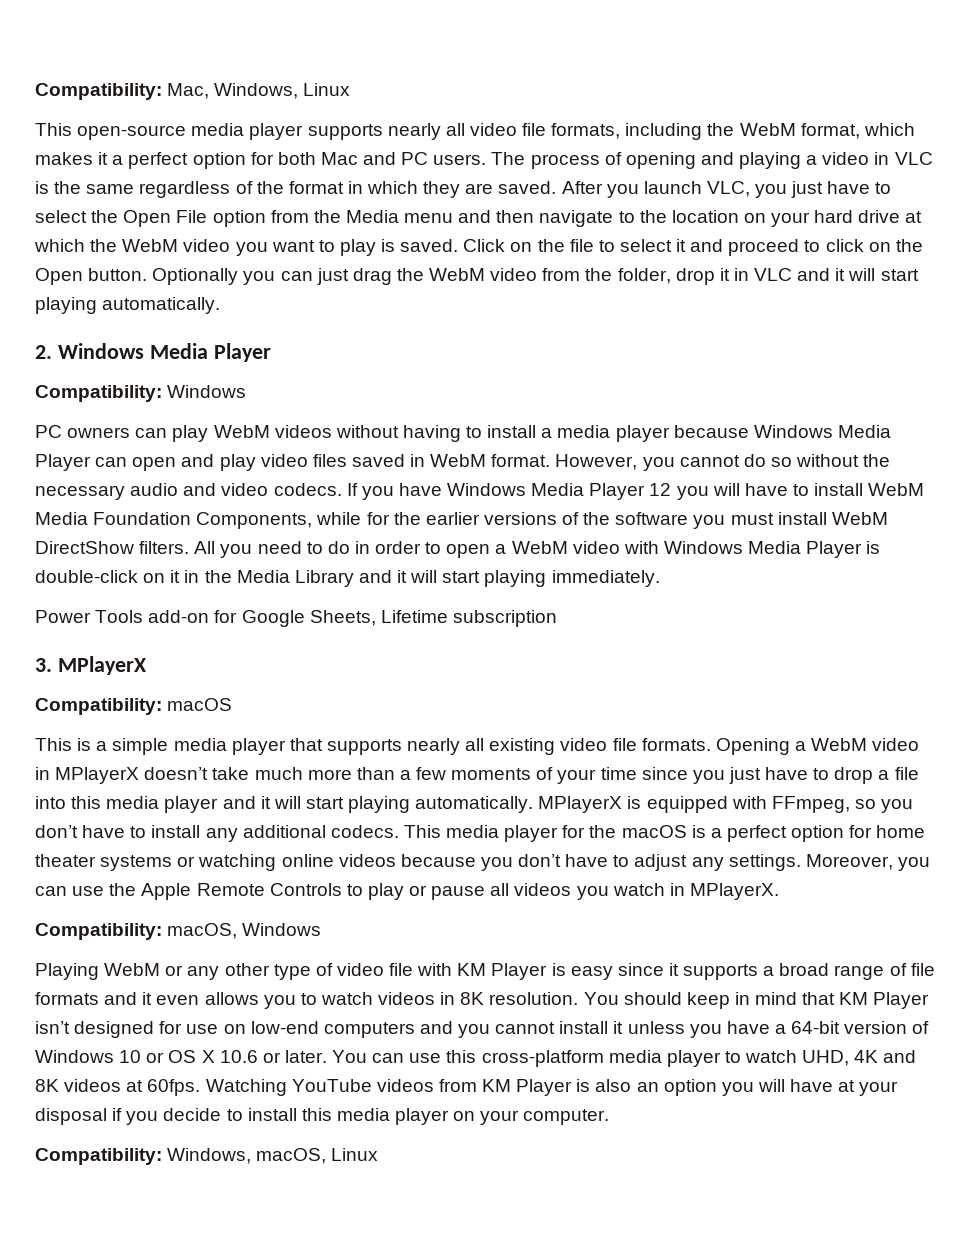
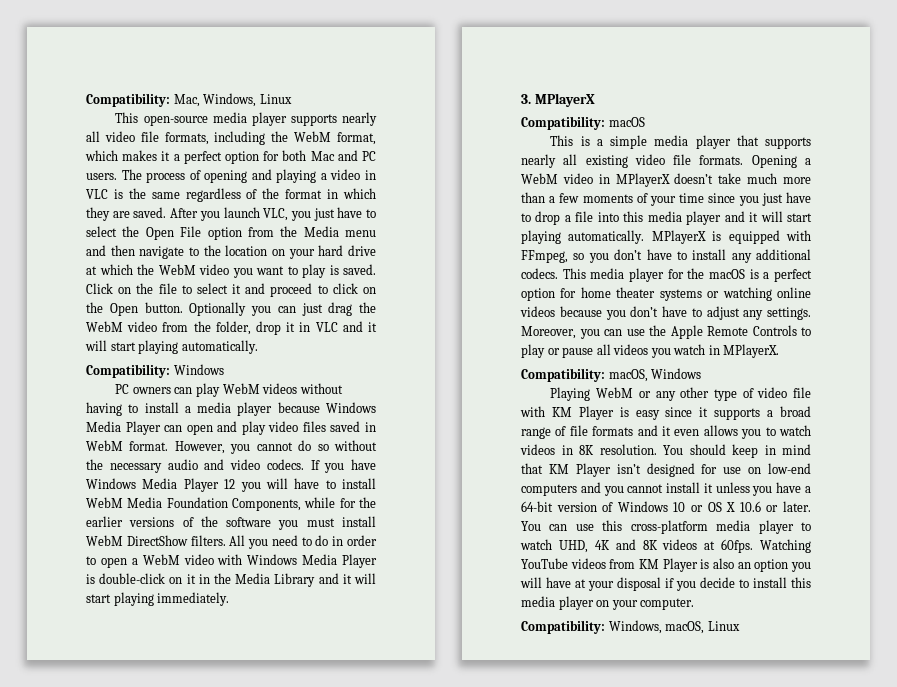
- 2. Windows Media Player
- Power Tools add-on for Google Sheets, Lifetime subscription

